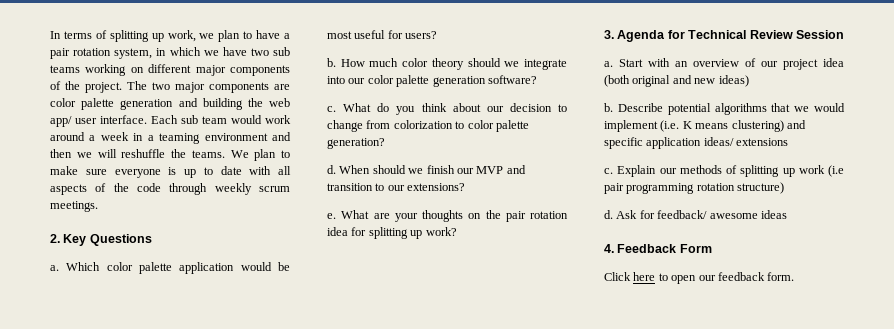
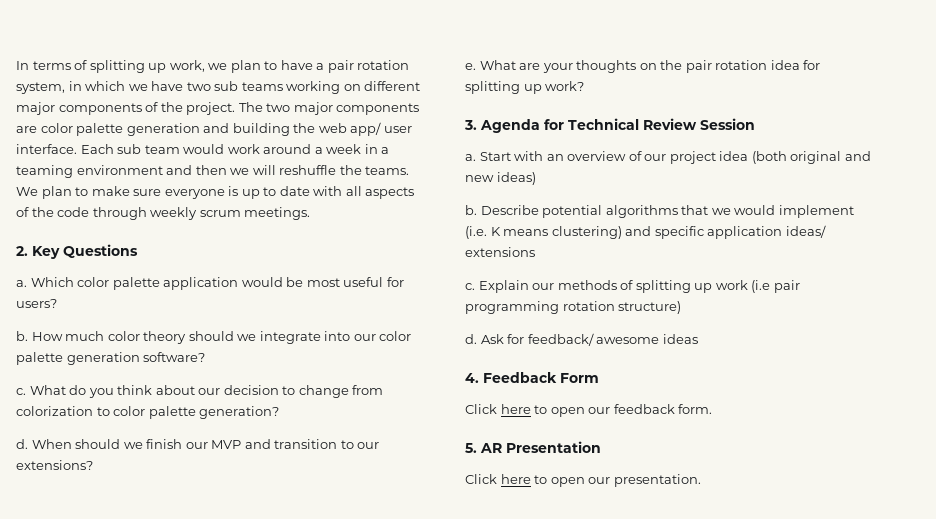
+ 5. AR Presentation
+ Click here to open our presentation.

